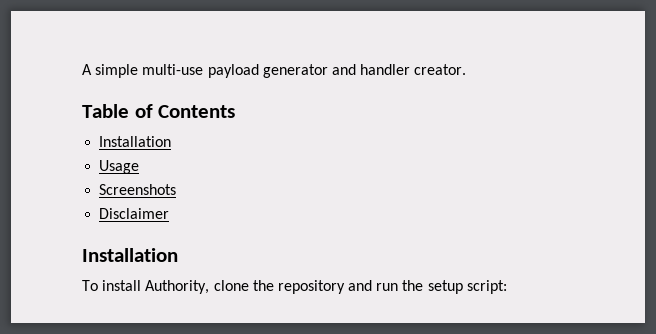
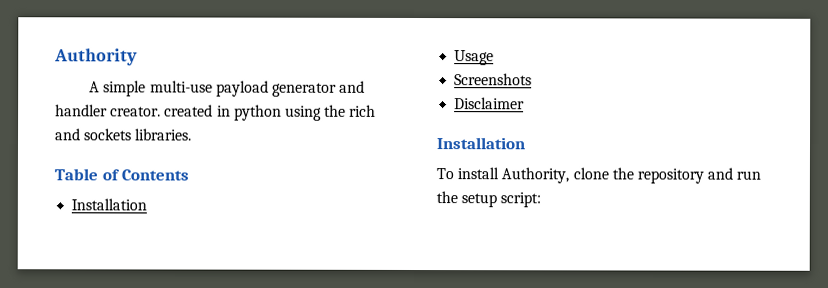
+ Authority
- A simple multi-use payload generator and handler creator.
+ A simple multi-use payload generator and handler creator. created in python using the rich and sockets libraries.

